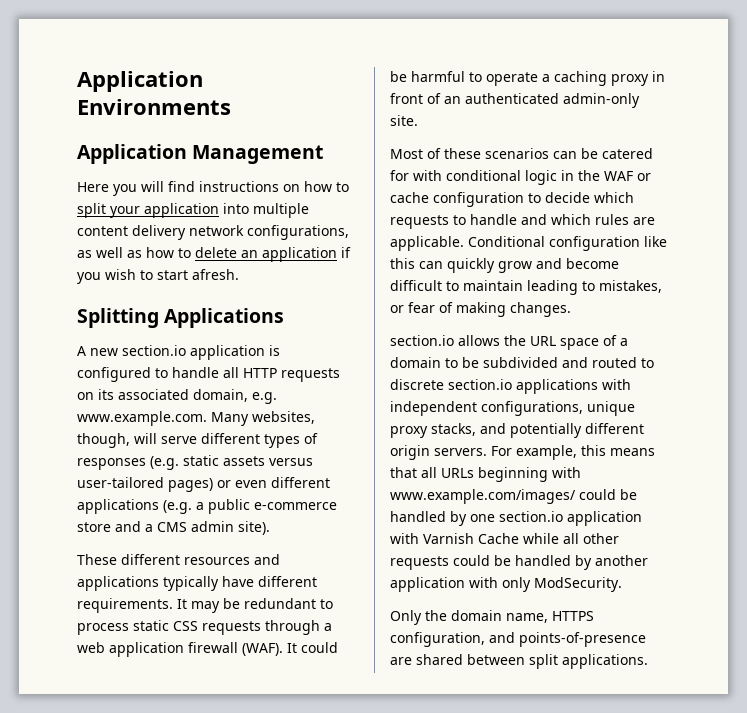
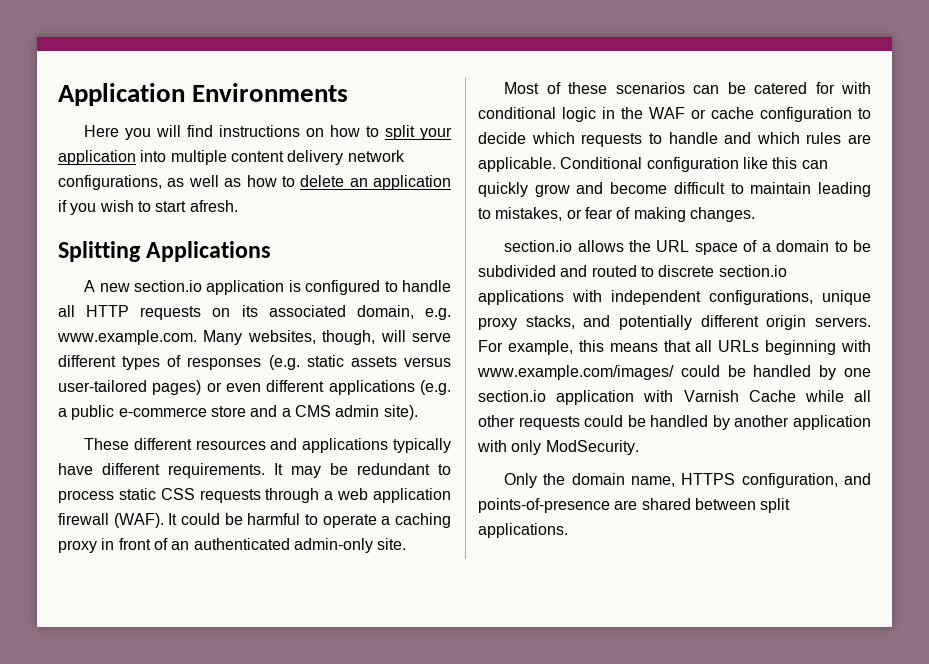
- Application Management

